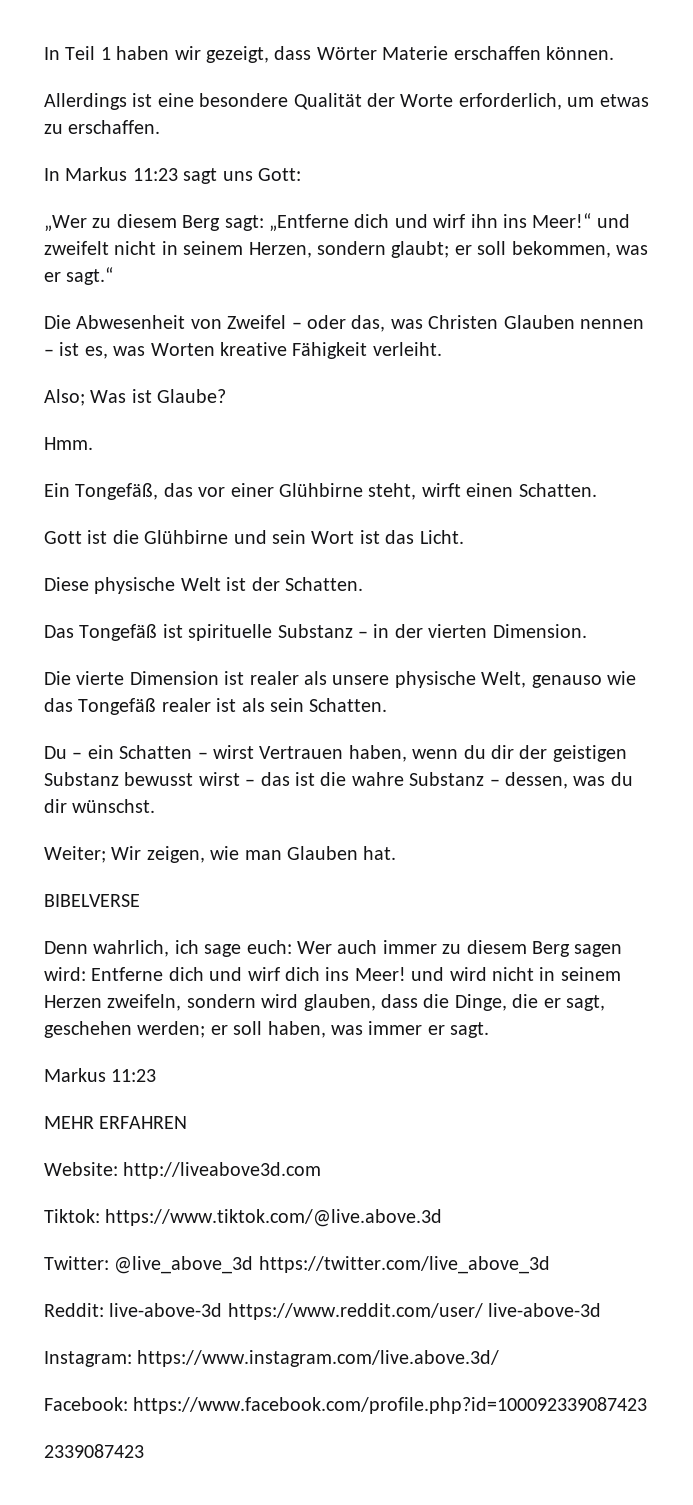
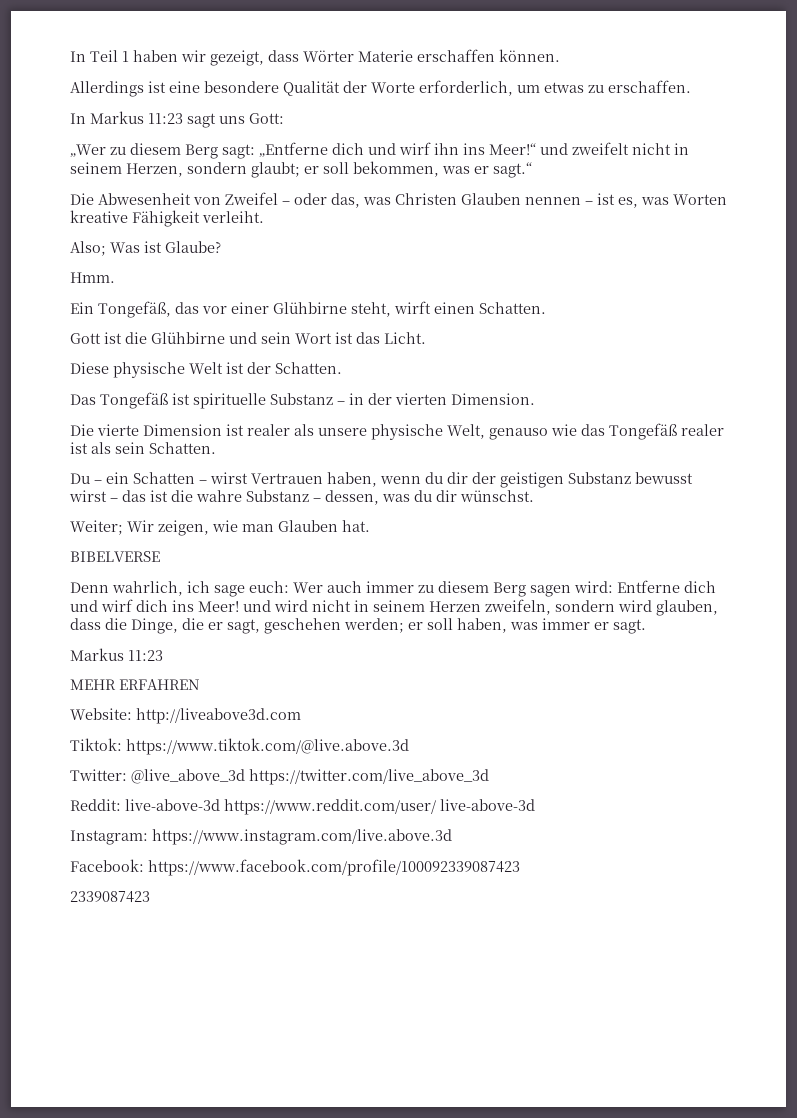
- Instagram: https://www.instagram.com/live.above.3d/
+ Instagram: https://www.instagram.com/live.above.3d
- Facebook: https://www.facebook.com/profile.php?id=100092339087423
+ Facebook: https://www.facebook.com/profile/100092339087423

